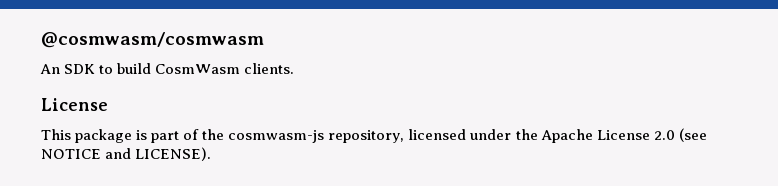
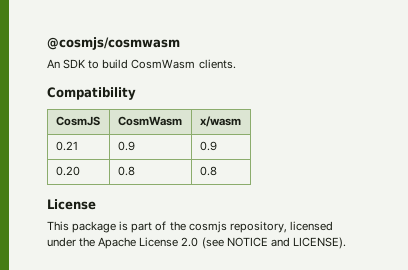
- @cosmwasm/cosmwasm
+ @cosmjs/cosmwasm
+ Compatibility
+ CosmJS | CosmWasm | x/wasm
+ 0.21 | 0.9 | 0.9
+ 0.20 | 0.8 | 0.8
- This package is part of the cosmwasm-js repository, licensed under the Apache License 2.0 (see NOTICE and LICENSE).
+ This package is part of the cosmjs repository, licensed under the Apache License 2.0 (see NOTICE and LICENSE).

